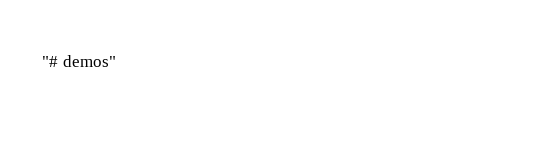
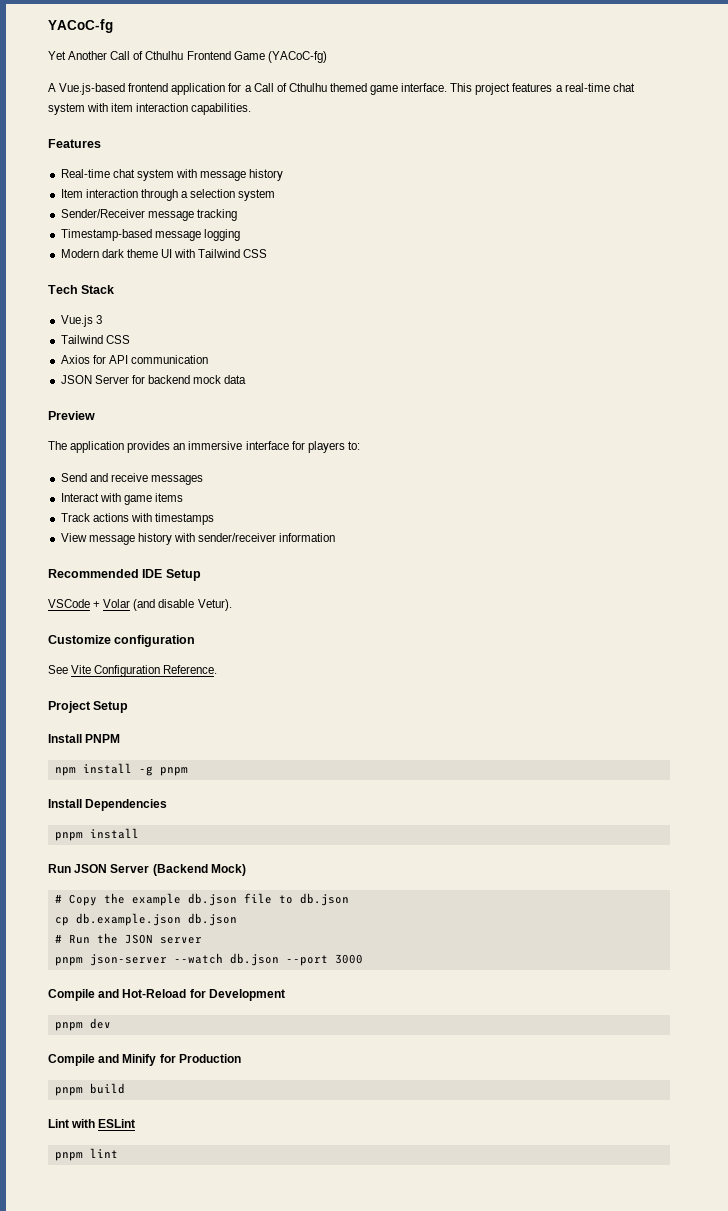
- "# demos"
+ YACoC-fg
+ Yet Another Call of Cthulhu Frontend Game (YACoC-fg)
+ A Vue.js-based frontend application for a Call of Cthulhu themed game interface. This project features a real-time chat system with item interaction capabilities.
+ Features
+ Real-time chat system with message history
+ Item interaction through a selection system
+ Sender/Receiver message tracking
+ Timestamp-based message logging
+ Modern dark theme UI with Tailwind CSS
+ Tech Stack
+ Vue.js 3
+ Tailwind CSS
+ Axios for API communication
+ JSON Server for backend mock data
+ Preview
+ The application provides an immersive interface for players to:
+ Send and receive messages
+ Interact with game items
+ Track actions with timestamps
+ View message history with sender/receiver information
+ Recommended IDE Setup
+ VSCode + Volar (and disable Vetur).
+ Customize configuration
+ See Vite Configuration Reference.
+ Project Setup
+ Install PNPM
+ npm install -g pnpm
+ Install Dependencies
+ pnpm install
+ Run JSON Server (Backend Mock)
+ # Copy the example db.json file to db.json
+ cp db.example.json db.json
+ # Run the JSON server
+ pnpm json-server --watch db.json --port 3000
+ Compile and Hot-Reload for Development
+ pnpm dev
+ Compile and Minify for Production
+ pnpm build
+ Lint with ESLint
+ pnpm lint

